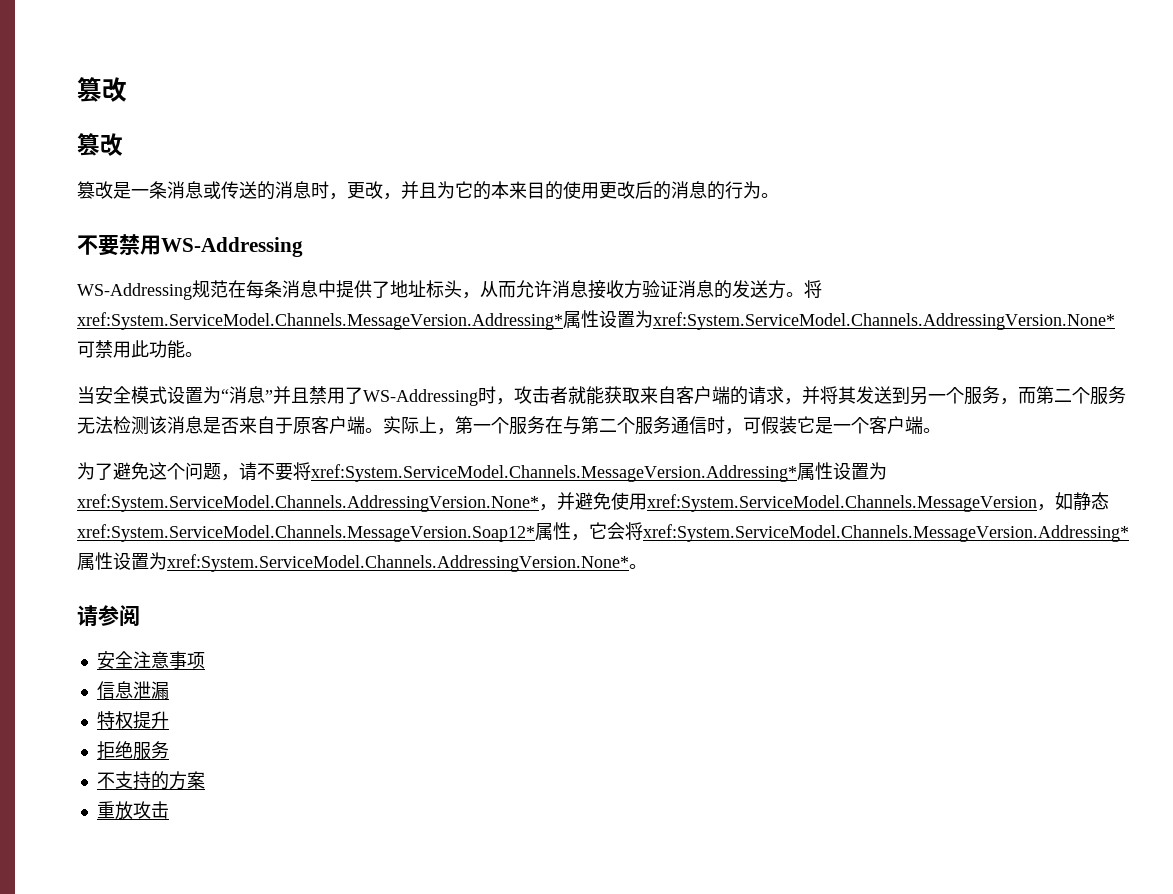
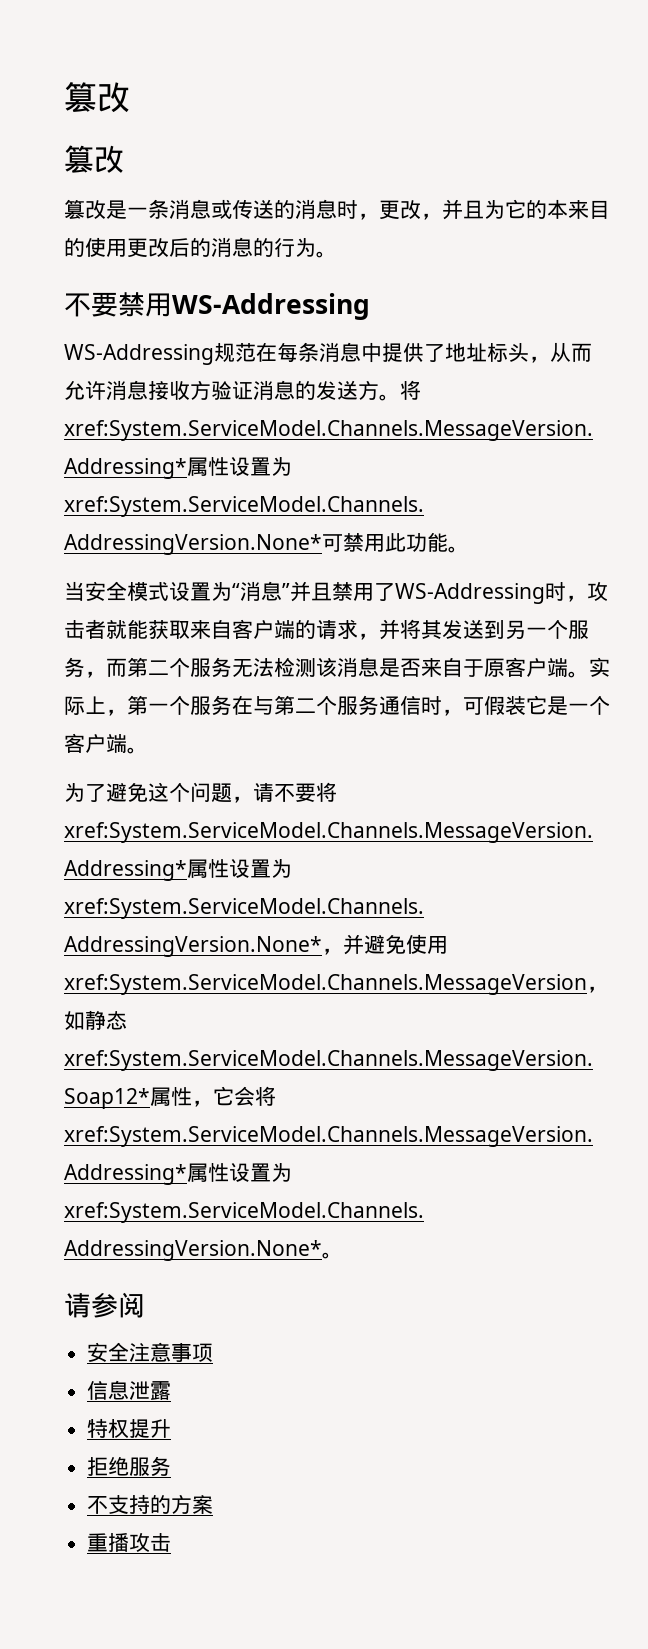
- 信息泄漏
+ 信息泄露
- 重放攻击
+ 重播攻击

